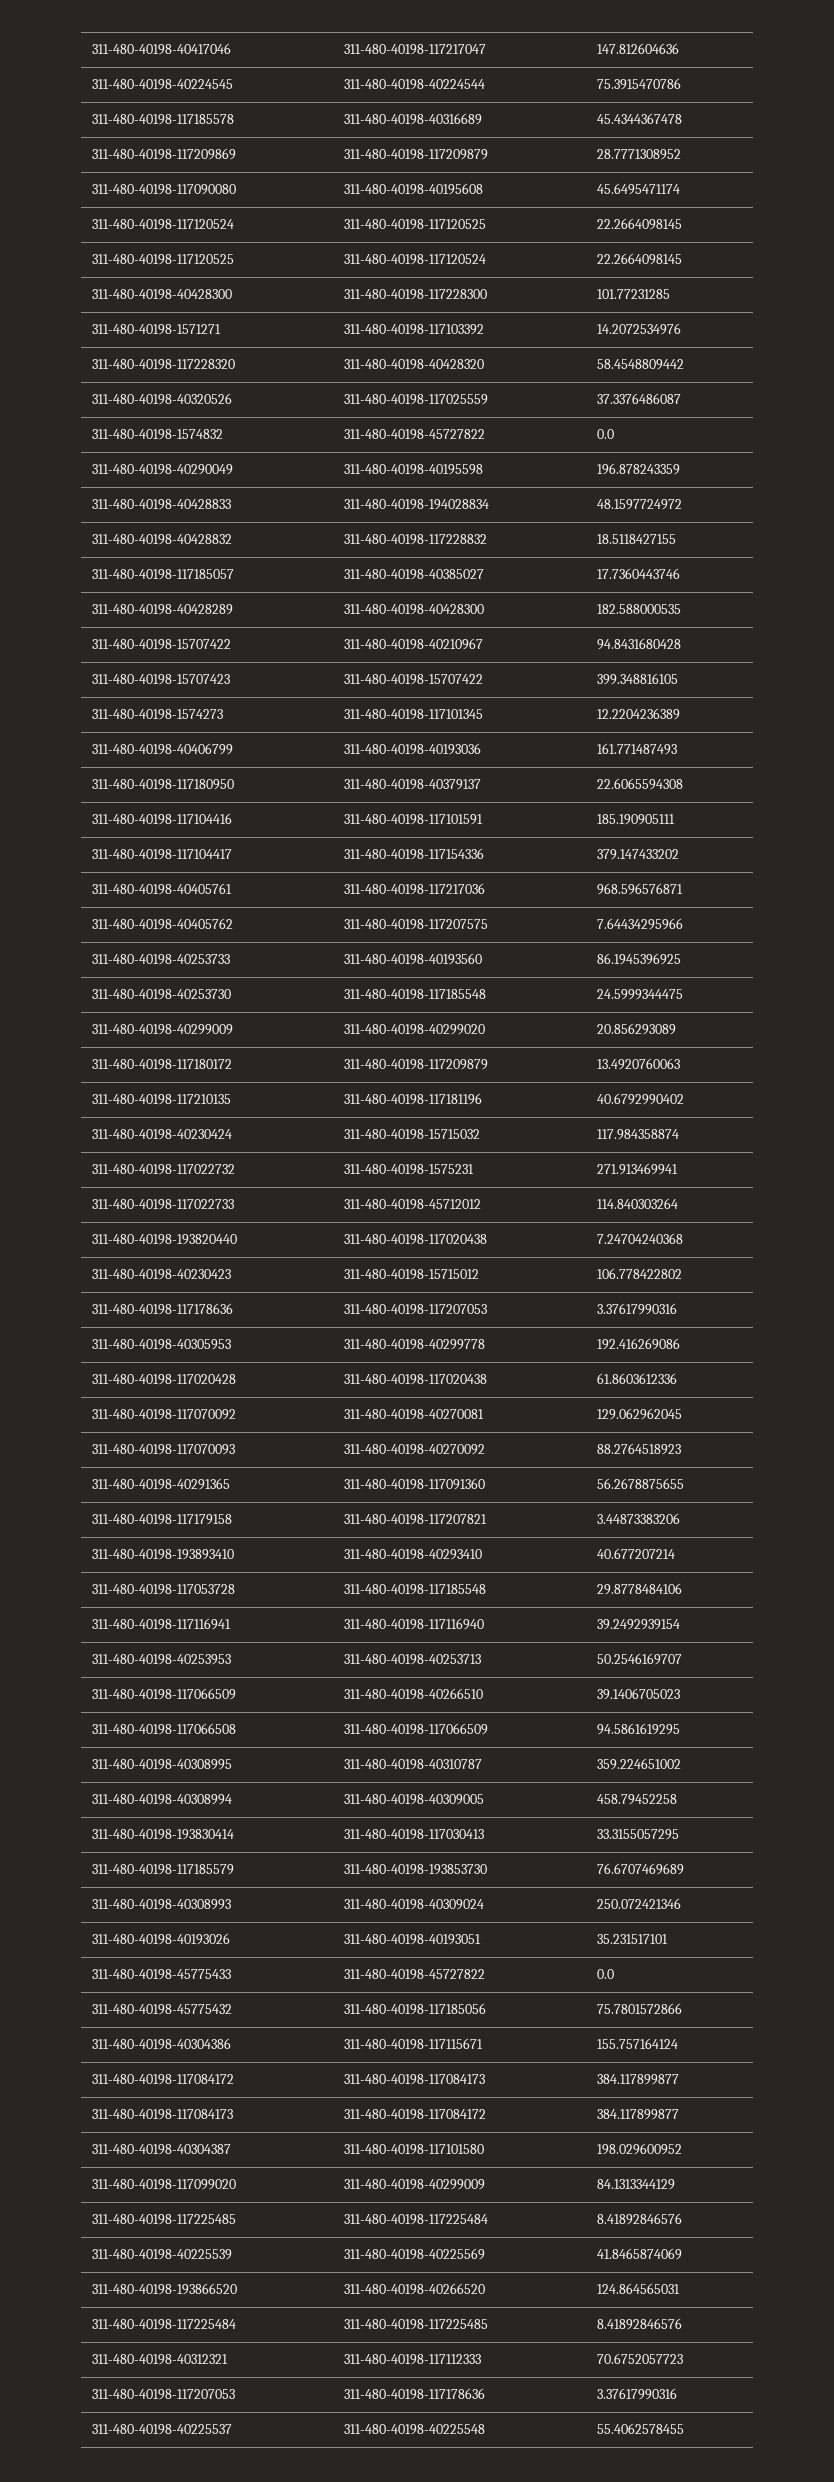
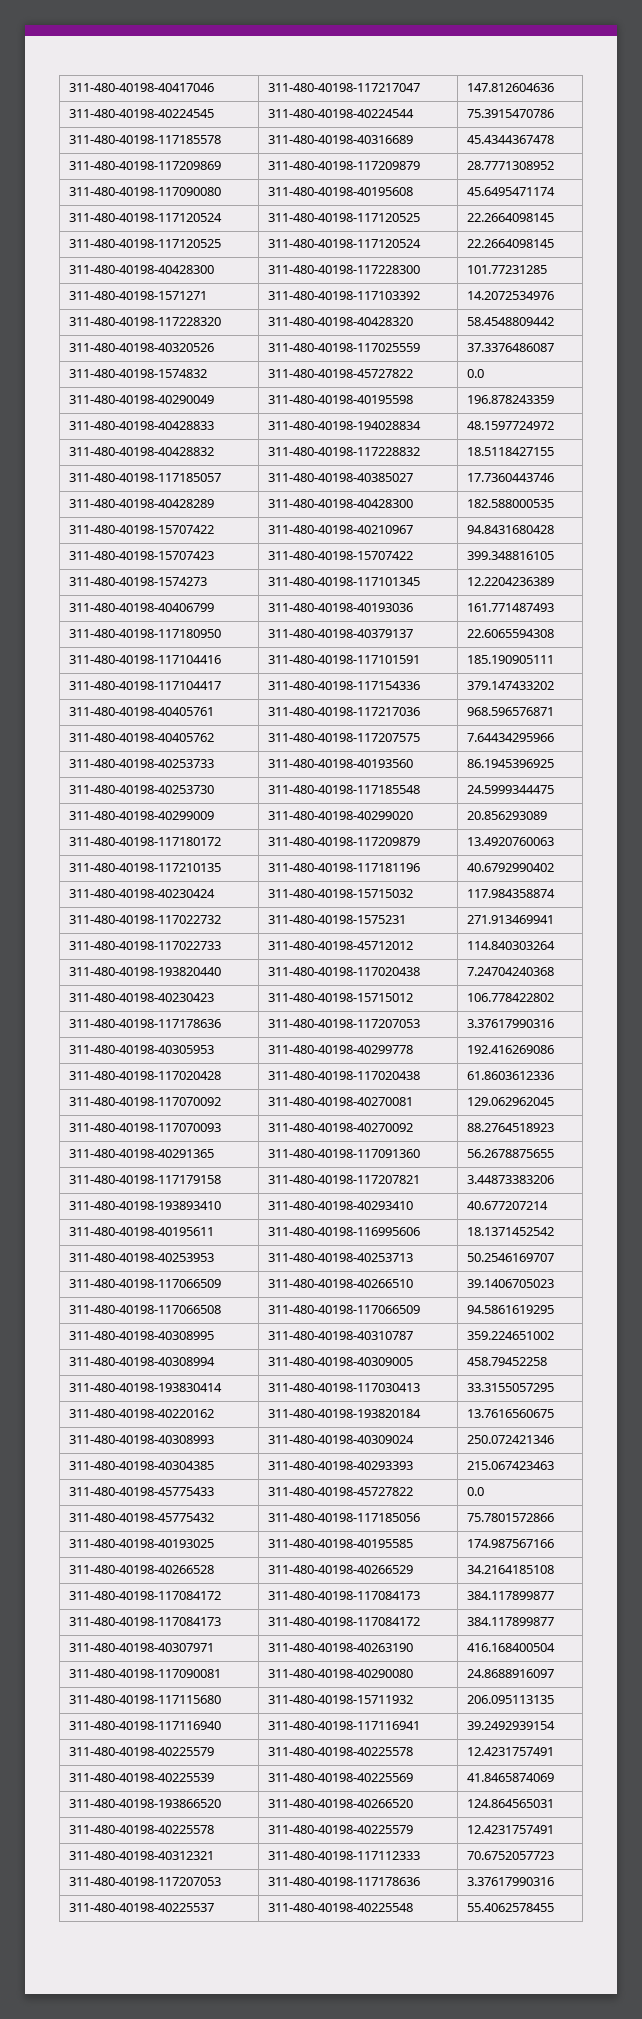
- 311-480-40198-117053728 | 311-480-40198-117185548 | 29.8778484106
- 311-480-40198-117116941 | 311-480-40198-117116940 | 39.2492939154
+ 311-480-40198-40195611 | 311-480-40198-116995606 | 18.1371452542
- 311-480-40198-117185579 | 311-480-40198-193853730 | 76.6707469689
+ 311-480-40198-40220162 | 311-480-40198-193820184 | 13.7616560675
- 311-480-40198-40193026 | 311-480-40198-40193051 | 35.231517101
+ 311-480-40198-40304385 | 311-480-40198-40293393 | 215.067423463
- 311-480-40198-40304386 | 311-480-40198-117115671 | 155.757164124
+ 311-480-40198-40193025 | 311-480-40198-40195585 | 174.987567166
+ 311-480-40198-40266528 | 311-480-40198-40266529 | 34.2164185108
- 311-480-40198-40304387 | 311-480-40198-117101580 | 198.029600952
- 311-480-40198-117099020 | 311-480-40198-40299009 | 84.1313344129
- 311-480-40198-117225485 | 311-480-40198-117225484 | 8.41892846576
+ 311-480-40198-40307971 | 311-480-40198-40263190 | 416.168400504
+ 311-480-40198-117090081 | 311-480-40198-40290080 | 24.8688916097
+ 311-480-40198-117115680 | 311-480-40198-15711932 | 206.095113135
+ 311-480-40198-117116940 | 311-480-40198-117116941 | 39.2492939154
+ 311-480-40198-40225579 | 311-480-40198-40225578 | 12.4231757491
- 311-480-40198-117225484 | 311-480-40198-117225485 | 8.41892846576
+ 311-480-40198-40225578 | 311-480-40198-40225579 | 12.4231757491

